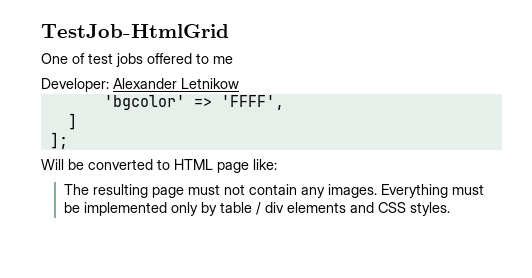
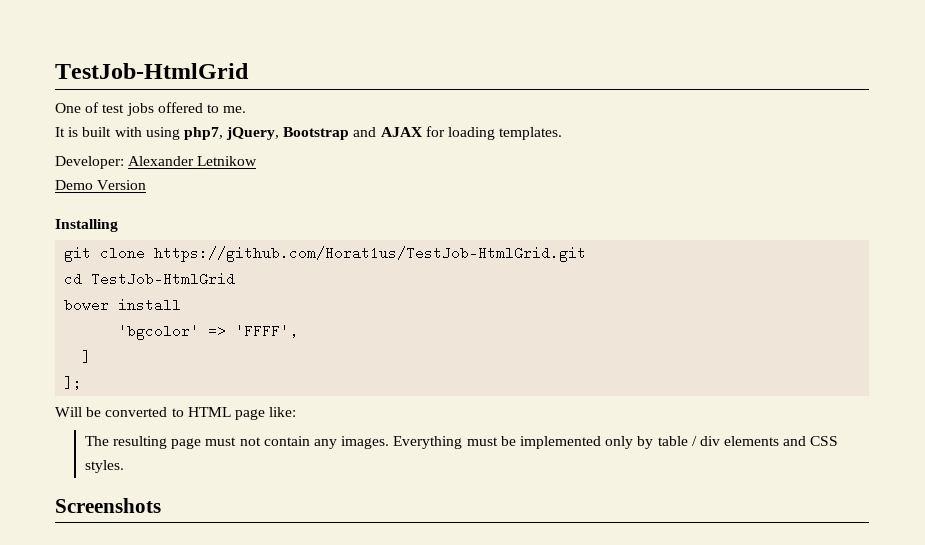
- One of test jobs offered to me
+ One of test jobs offered to me.
+ It is built with using php7, jQuery, Bootstrap and AJAX for loading templates.
  Developer: Alexander Letnikow
+ Demo Version
+ Installing
+ git clone https://github.com/Horat1us/TestJob-HtmlGrid.git
+ cd TestJob-HtmlGrid
+ bower install
+ Screenshots

